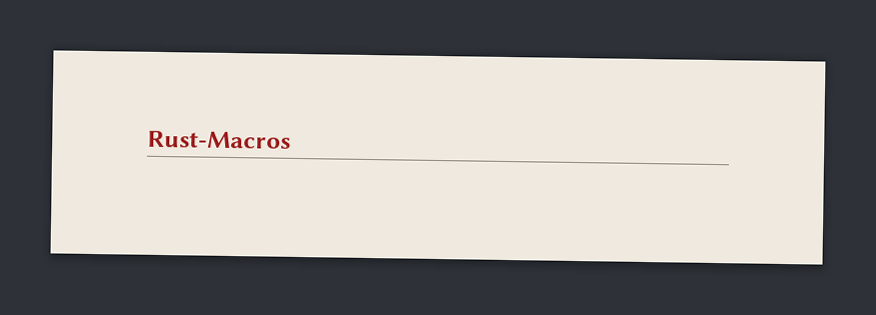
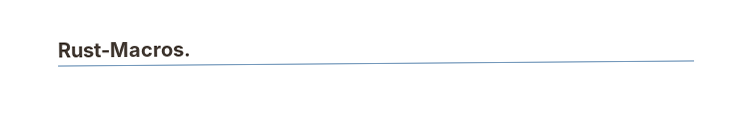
- Rust-Macros
+ Rust-Macros.

